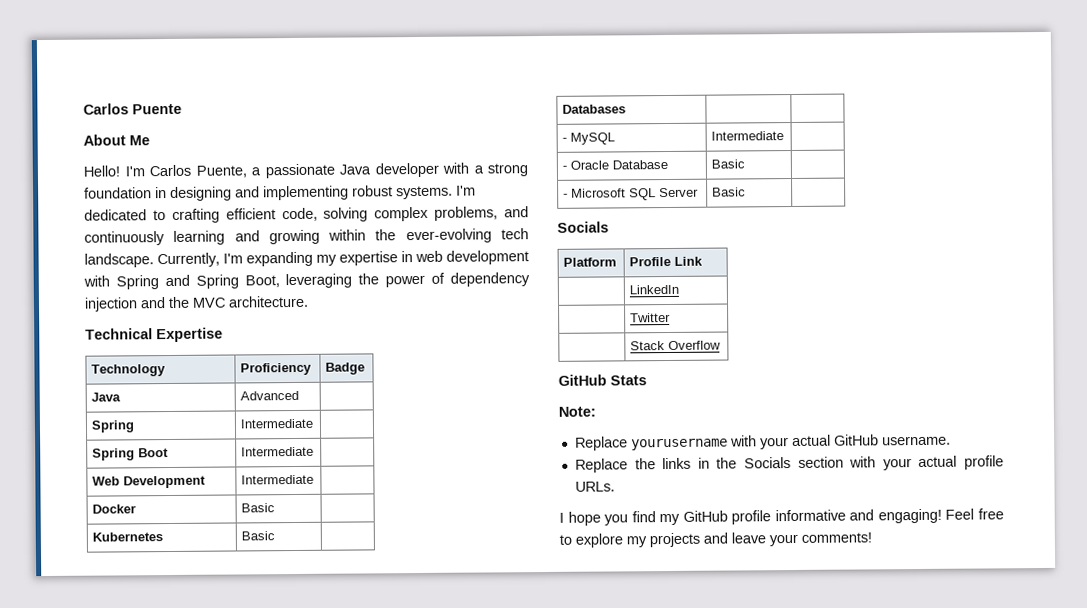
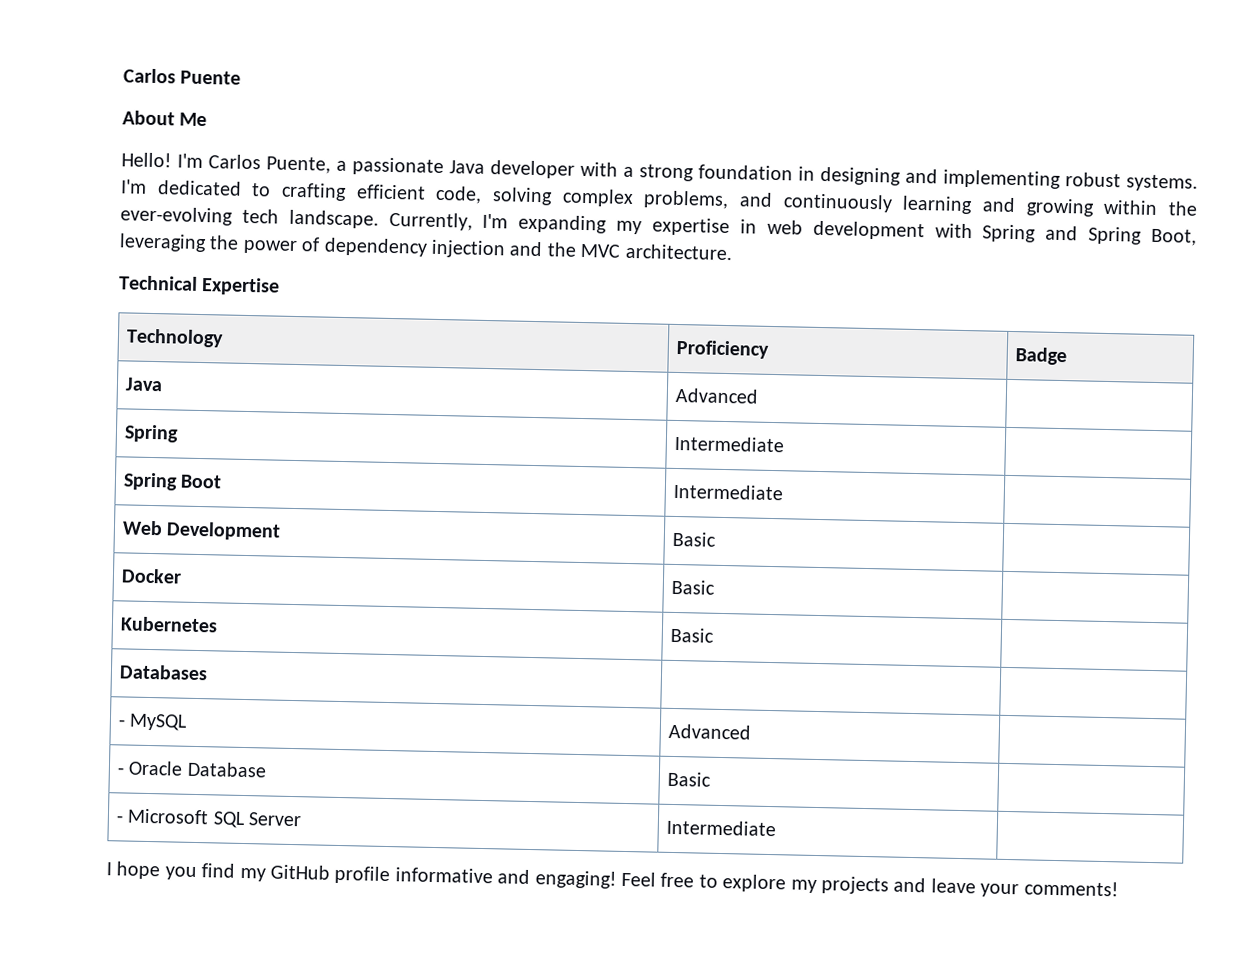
- Web Development | Intermediate |
+ Web Development | Basic |
- - MySQL | Intermediate |
+ - MySQL | Advanced |
- - Microsoft SQL Server | Basic |
- Socials
- Platform | Profile Link
- | LinkedIn
- | Twitter
- | Stack Overflow
- GitHub Stats
- Note:
- Replace yourusername with your actual GitHub username.
- Replace the links in the Socials section with your actual profile URLs.
+ - Microsoft SQL Server | Intermediate |

